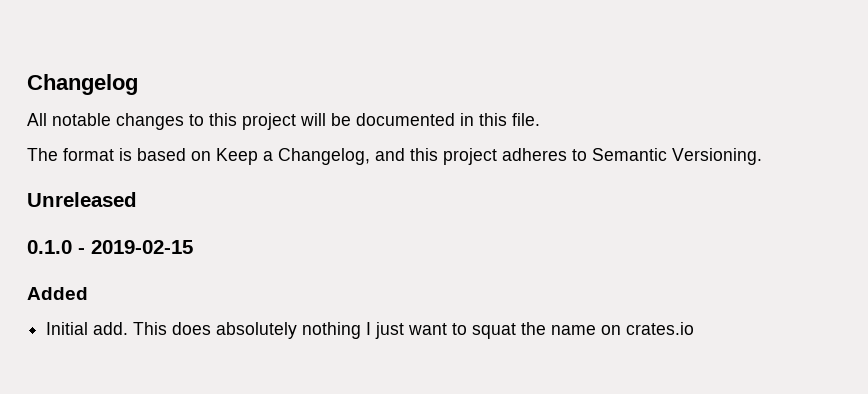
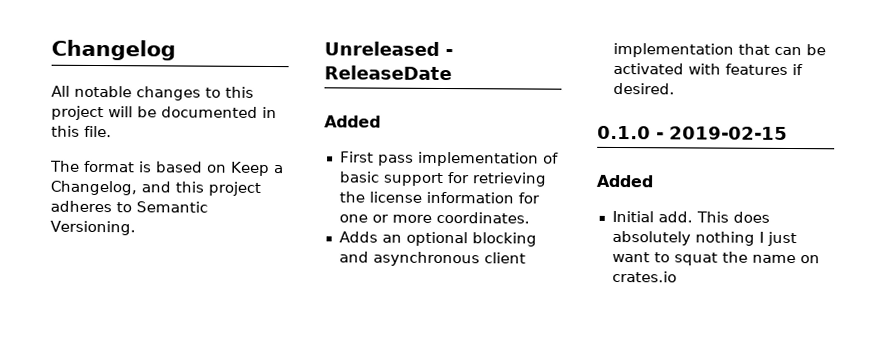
- Unreleased
+ Unreleased - ReleaseDate
+ Added
+ First pass implementation of basic support for retrieving the license information for one or more coordinates.
+ Adds an optional blocking and asynchronous client implementation that can be activated with features if desired.

